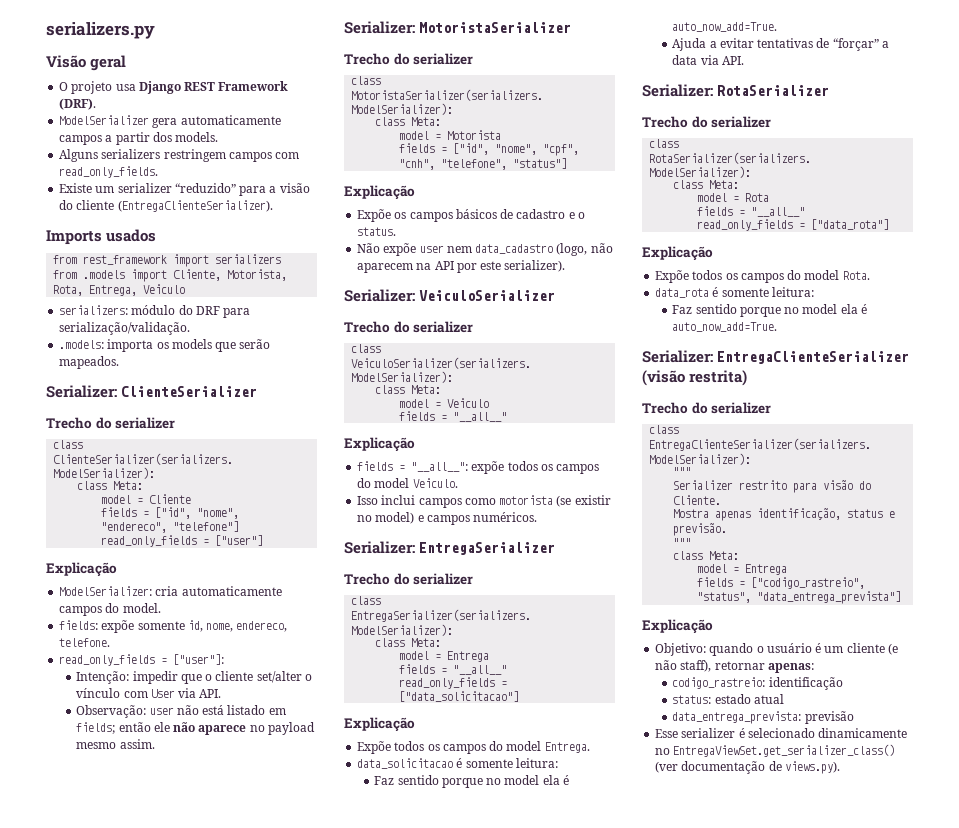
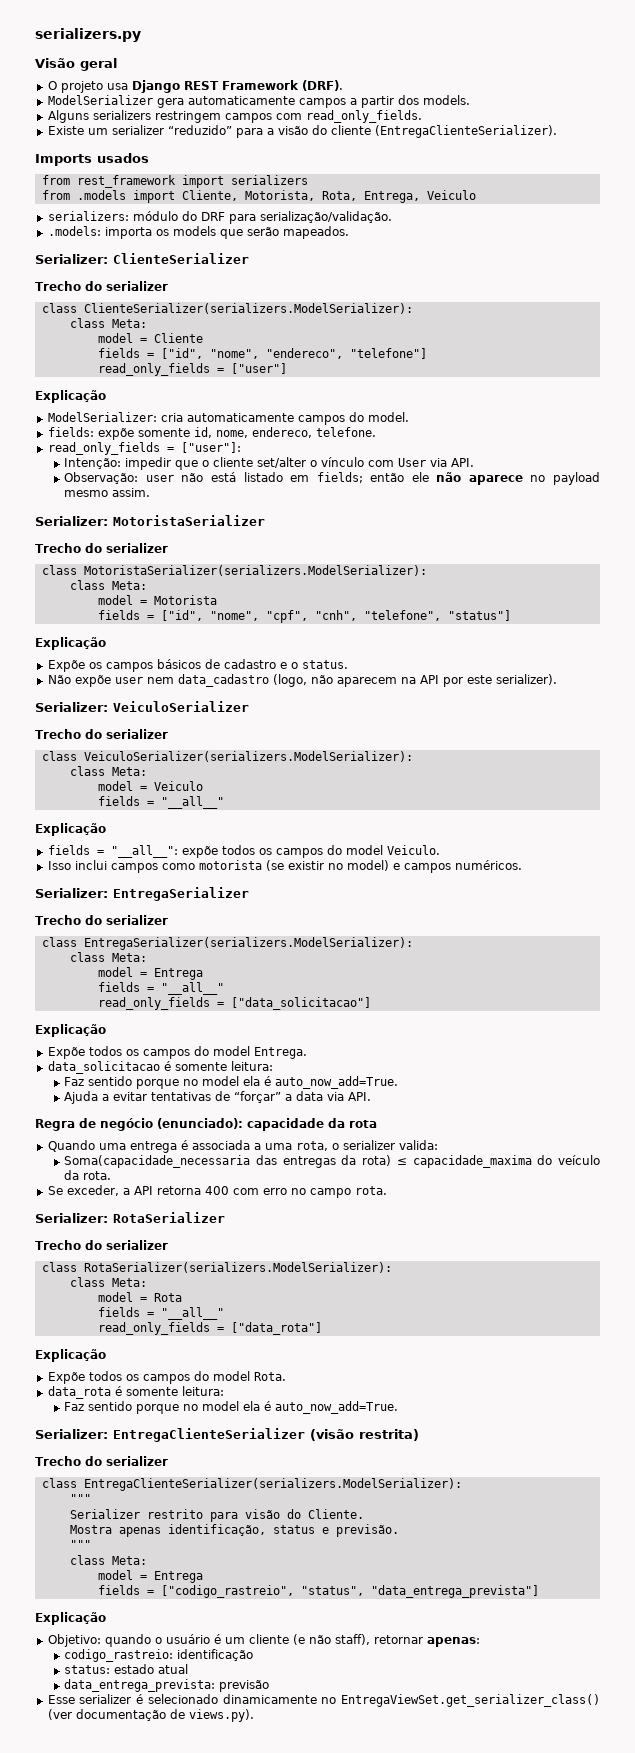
+ Regra de negócio (enunciado): capacidade da rota
+ Quando uma entrega é associada a uma rota, o serializer valida:
+ Soma(capacidade_necessaria das entregas da rota) ≤ capacidade_maxima do veículo da rota.
+ Se exceder, a API retorna 400 com erro no campo rota.

